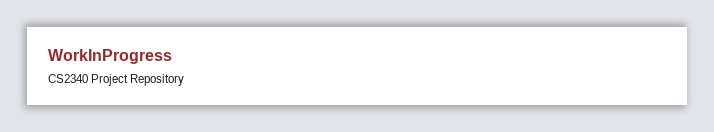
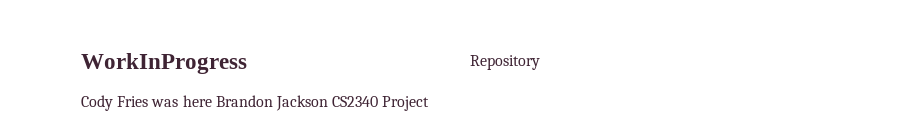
- CS2340 Project Repository
+ Cody Fries was here Brandon Jackson CS2340 Project Repository

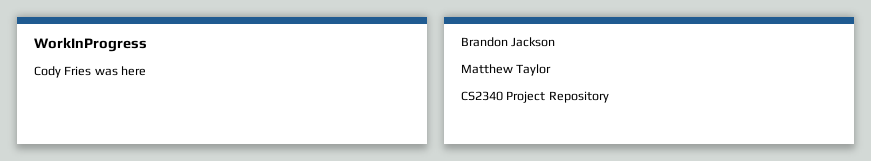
- Cody Fries was here Brandon Jackson CS2340 Project Repository
+ Cody Fries was here
+ Brandon Jackson
+ Matthew Taylor
+ CS2340 Project Repository

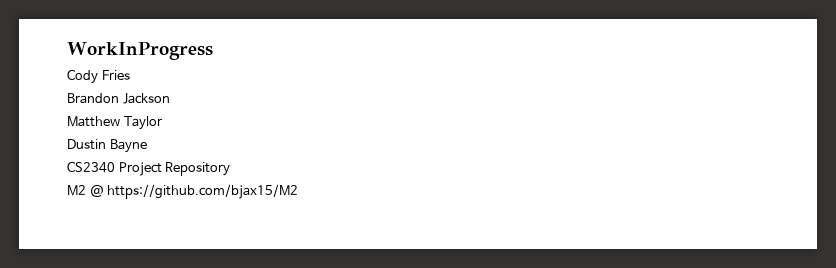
- Cody Fries was here
+ Cody Fries
+ Dustin Bayne
+ M2 @ https://github.com/bjax15/M2

